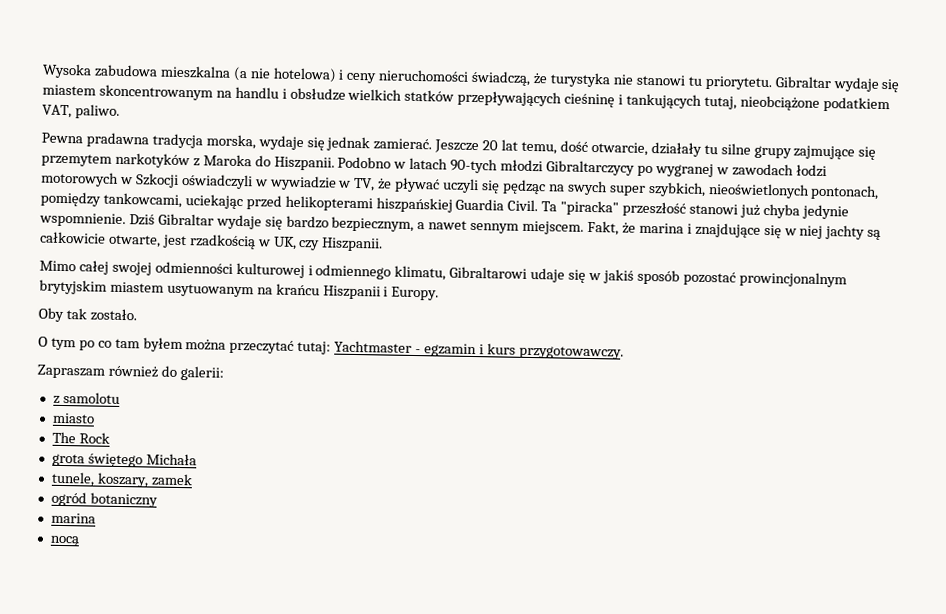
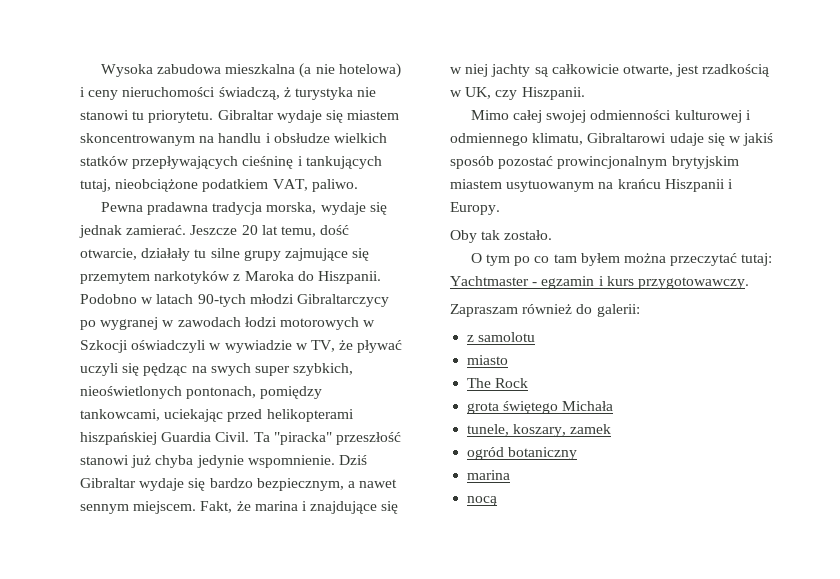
- Wysoka zabudowa mieszkalna (a nie hotelowa) i ceny nieruchomości świadczą, że turystyka nie stanowi tu priorytetu.
+ Wysoka zabudowa mieszkalna (a nie hotelowa) i ceny nieruchomości świadczą, ż turystyka nie stanowi tu priorytetu.

